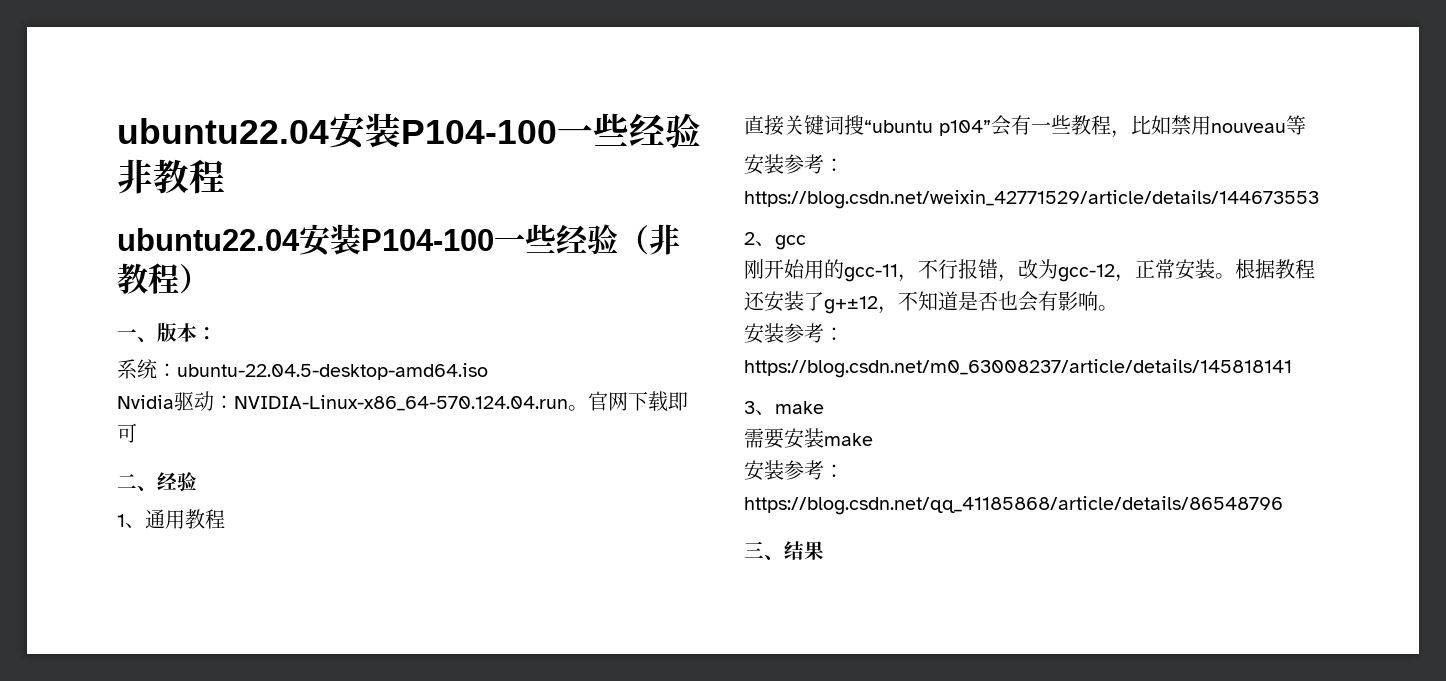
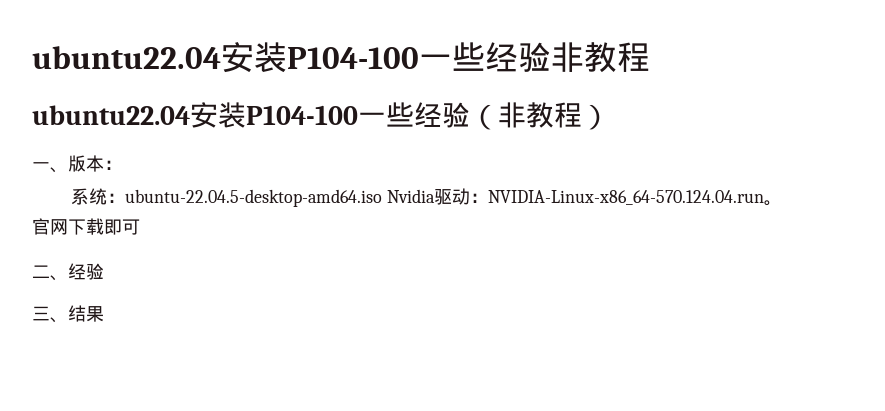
- 系统：ubuntu-22.04.5-desktop-amd64.iso
- Nvidia驱动：NVIDIA-Linux-x86_64-570.124.04.run。
+ 系统：ubuntu-22.04.5-desktop-amd64.iso Nvidia驱动：NVIDIA-Linux-x86_64-570.124.04.run。
- 1、通用教程
- 直接关键词搜“ubuntu p104”会有一些教程，比如禁用nouveau等
- 安装参考：https://blog.csdn.net/weixin_42771529/article/details/144673553
- 2、gcc
- 刚开始用的gcc-11，不行报错，改为gcc-12，正常安装。根据教程还安装了g+±12，不知道是否也会有影响。
- 安装参考：https://blog.csdn.net/m0_63008237/article/details/145818141
- 3、make
- 需要安装make
- 安装参考：https://blog.csdn.net/qq_41185868/article/details/86548796

